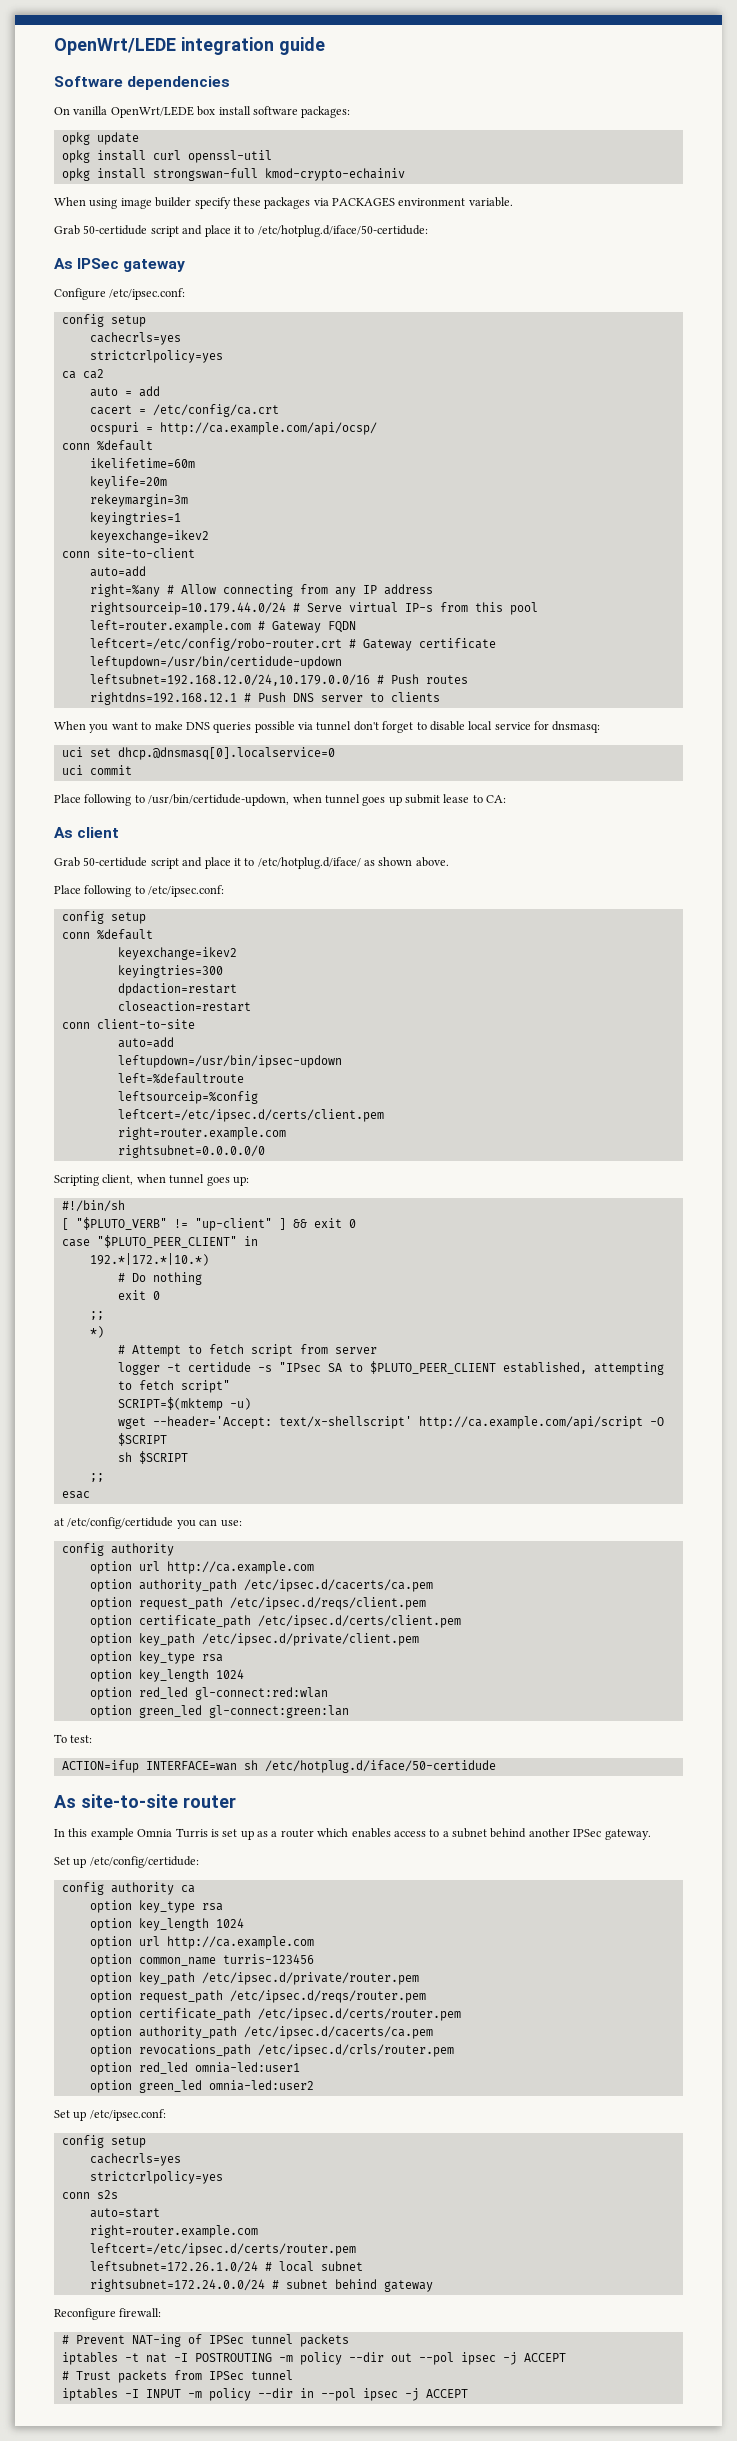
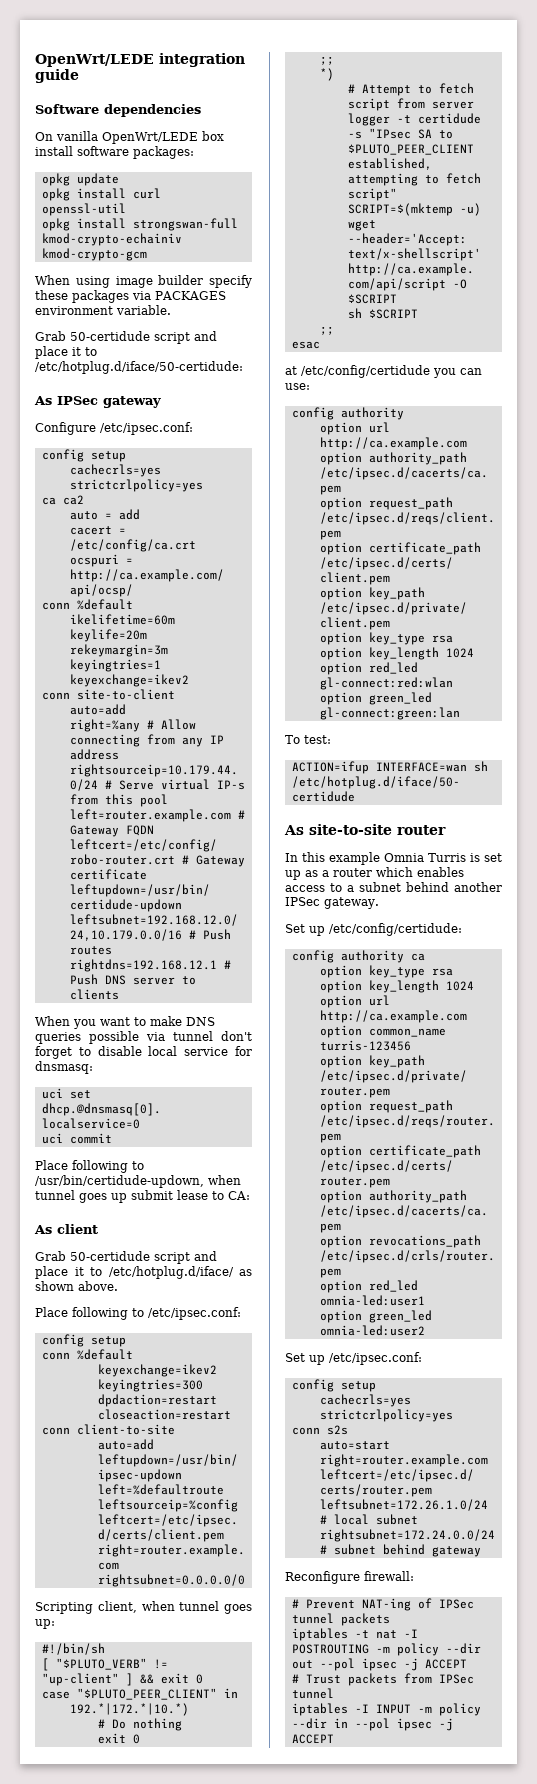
- opkg install strongswan-full kmod-crypto-echainiv
+ opkg install strongswan-full kmod-crypto-echainiv kmod-crypto-gcm

